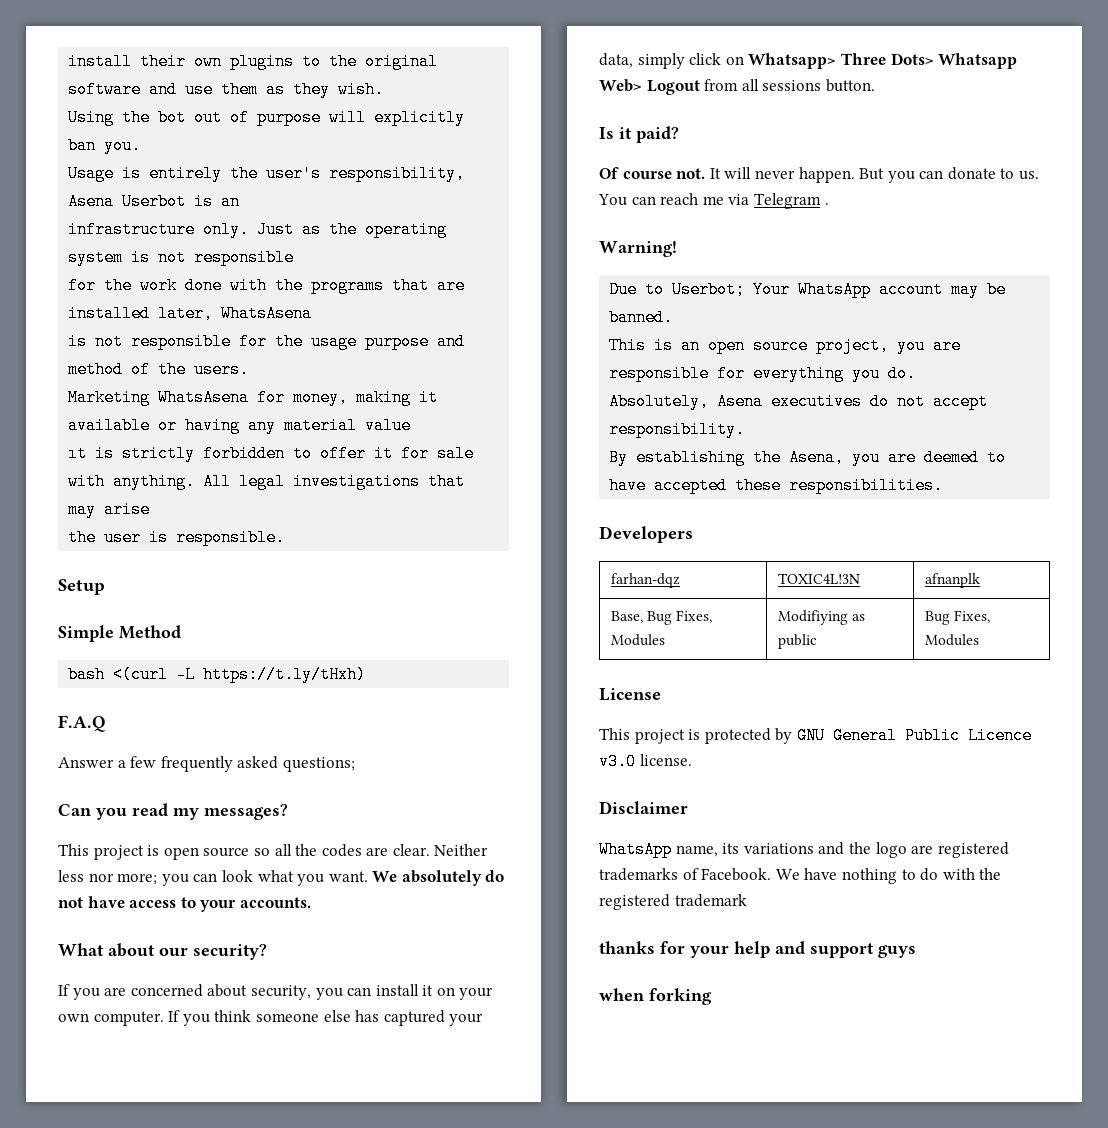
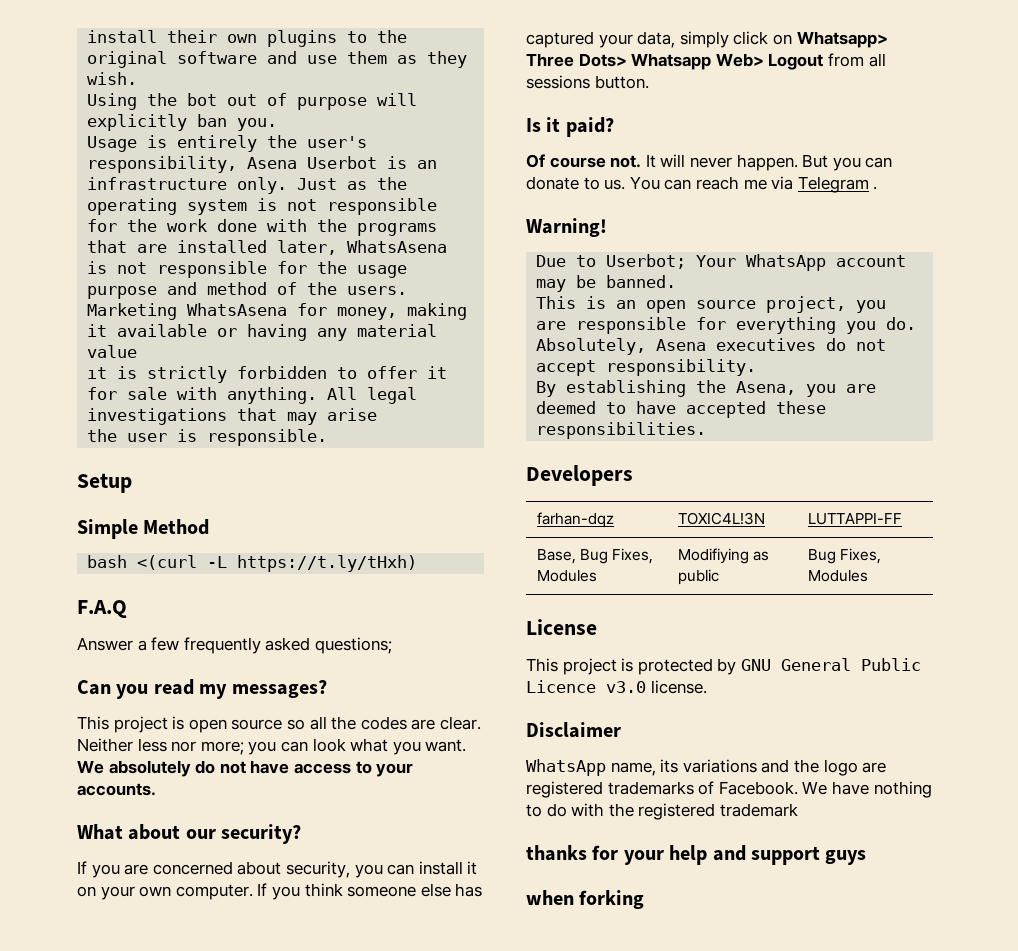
- farhan-dqz | TOXIC4L!3N | afnanplk
+ farhan-dqz | TOXIC4L!3N | LUTTAPPI-FF

